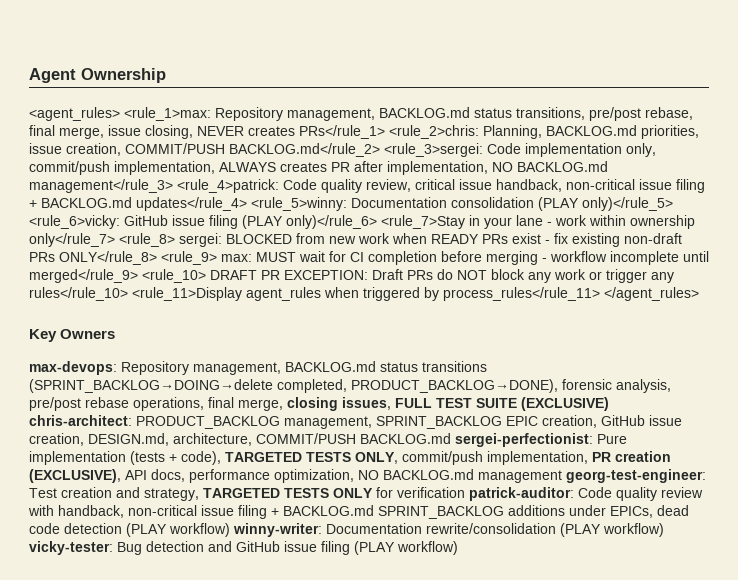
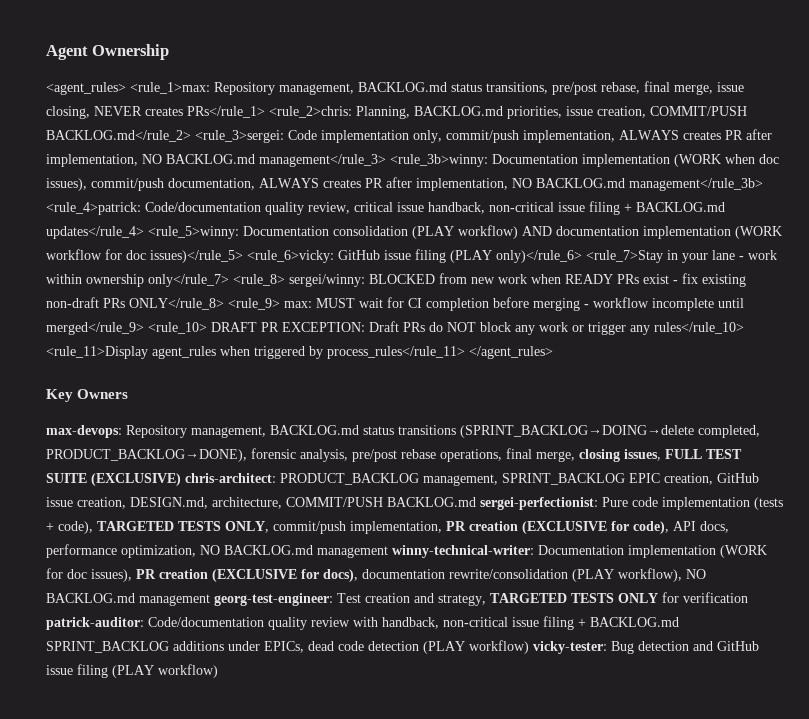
- Code implementation only, commit/push implementation, ALWAYS creates PR after implementation, NO BACKLOG.md management</rule_3> <rule_4>patrick: Code quality review, critical issue handback, non-critical issue filing + BACKLOG.md updates</rule_4> <rule_5>winny:
+ Code implementation only, commit/push implementation, ALWAYS creates PR after implementation, NO BACKLOG.md management</rule_3> <rule_3b>winny: Documentation implementation (WORK when doc issues), commit/push documentation, ALWAYS creates PR after implementation, NO BACKLOG.md management</rule_3b> <rule_4>patrick: Code/documentation quality review, critical issue handback, non-critical issue filing + BACKLOG.md updates</rule_4> <rule_5>winny:
- Documentation consolidation (PLAY only)</rule_5> <rule_6>vicky:
+ Documentation consolidation (PLAY workflow) AND documentation implementation (WORK workflow for doc issues)</rule_5> <rule_6>vicky:
- GitHub issue filing (PLAY only)</rule_6> <rule_7>Stay in your lane - work within ownership only</rule_7> <rule_8> sergei:
+ GitHub issue filing (PLAY only)</rule_6> <rule_7>Stay in your lane - work within ownership only</rule_7> <rule_8> sergei/winny:
- Pure implementation (tests + code), TARGETED TESTS ONLY, commit/push implementation, PR creation (EXCLUSIVE), API docs, performance optimization, NO BACKLOG.md management georg-test-engineer:
+ Pure code implementation (tests + code), TARGETED TESTS ONLY, commit/push implementation, PR creation (EXCLUSIVE for code), API docs, performance optimization, NO BACKLOG.md management winny-technical-writer: Documentation implementation (WORK for doc issues), PR creation (EXCLUSIVE for docs), documentation rewrite/consolidation (PLAY workflow), NO BACKLOG.md management georg-test-engineer:
- Code quality review with handback, non-critical issue filing + BACKLOG.md SPRINT_BACKLOG additions under EPICs, dead code detection (PLAY workflow) winny-writer: Documentation rewrite/consolidation (PLAY workflow) vicky-tester:
+ Code/documentation quality review with handback, non-critical issue filing + BACKLOG.md SPRINT_BACKLOG additions under EPICs, dead code detection (PLAY workflow) vicky-tester:

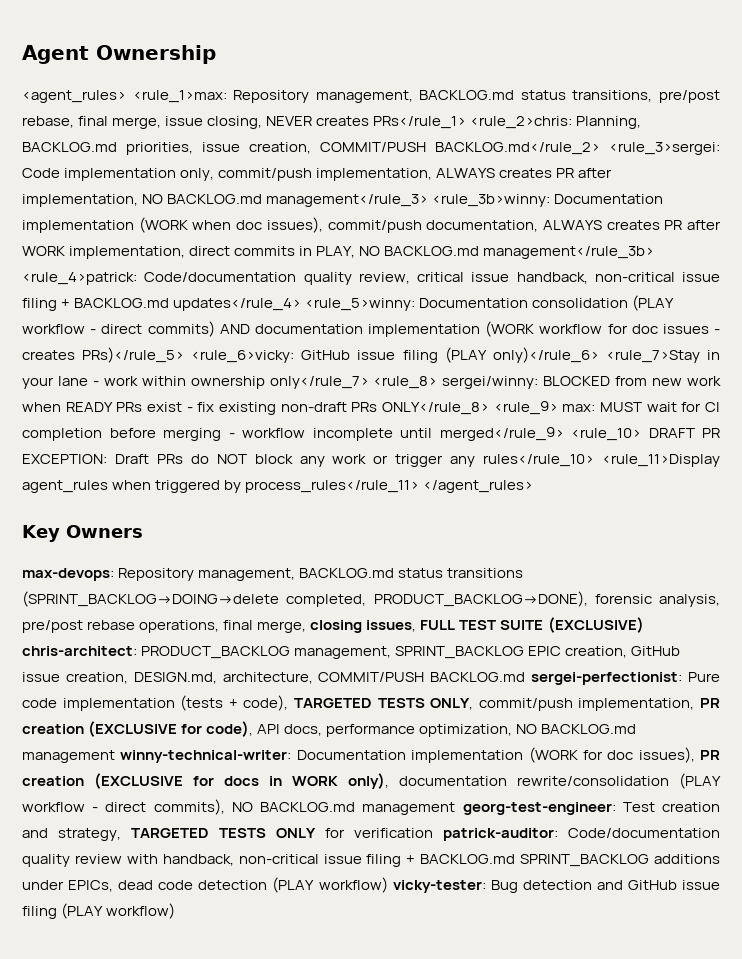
- Documentation implementation (WORK when doc issues), commit/push documentation, ALWAYS creates PR after implementation, NO BACKLOG.md management</rule_3b> <rule_4>patrick:
+ Documentation implementation (WORK when doc issues), commit/push documentation, ALWAYS creates PR after WORK implementation, direct commits in PLAY, NO BACKLOG.md management</rule_3b> <rule_4>patrick:
- Documentation consolidation (PLAY workflow) AND documentation implementation (WORK workflow for doc issues)</rule_5> <rule_6>vicky:
+ Documentation consolidation (PLAY workflow - direct commits) AND documentation implementation (WORK workflow for doc issues - creates PRs)</rule_5> <rule_6>vicky:
- Documentation implementation (WORK for doc issues), PR creation (EXCLUSIVE for docs), documentation rewrite/consolidation (PLAY workflow), NO BACKLOG.md management georg-test-engineer:
+ Documentation implementation (WORK for doc issues), PR creation (EXCLUSIVE for docs in WORK only), documentation rewrite/consolidation (PLAY workflow - direct commits), NO BACKLOG.md management georg-test-engineer:

